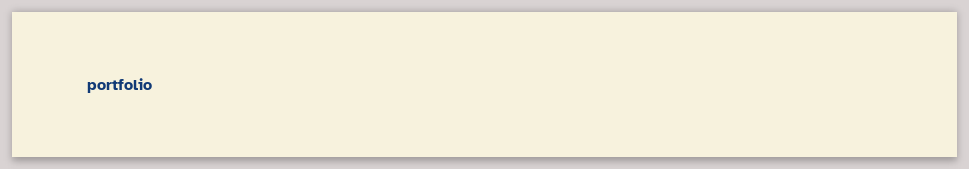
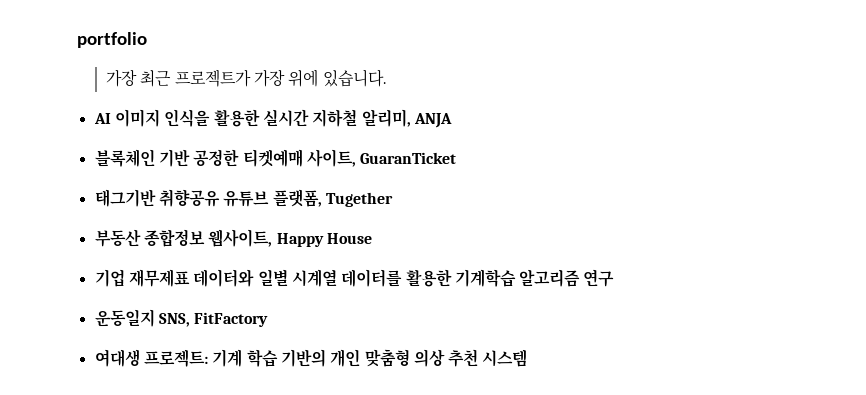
+ 가장 최근 프로젝트가 가장 위에 있습니다.
+ AI 이미지 인식을 활용한 실시간 지하철 알리미, ANJA
+ 블록체인 기반 공정한 티켓예매 사이트, GuaranTicket
+ 태그기반 취향공유 유튜브 플랫폼, Tugether
+ 부동산 종합정보 웹사이트, Happy House
+ 기업 재무제표 데이터와 일별 시계열 데이터를 활용한 기계학습 알고리즘 연구
+ 운동일지 SNS, FitFactory
+ 여대생 프로젝트: 기계 학습 기반의 개인 맞춤형 의상 추천 시스템

